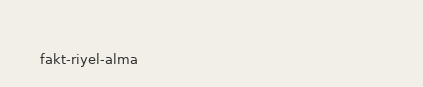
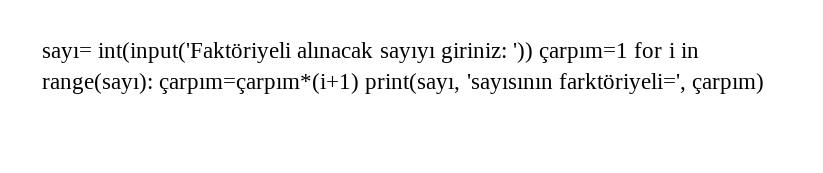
- fakt-riyel-alma
+ sayı= int(input('Faktöriyeli alınacak sayıyı giriniz: ')) çarpım=1 for i in range(sayı): çarpım=çarpım*(i+1) print(sayı, 'sayısının farktöriyeli=', çarpım)

